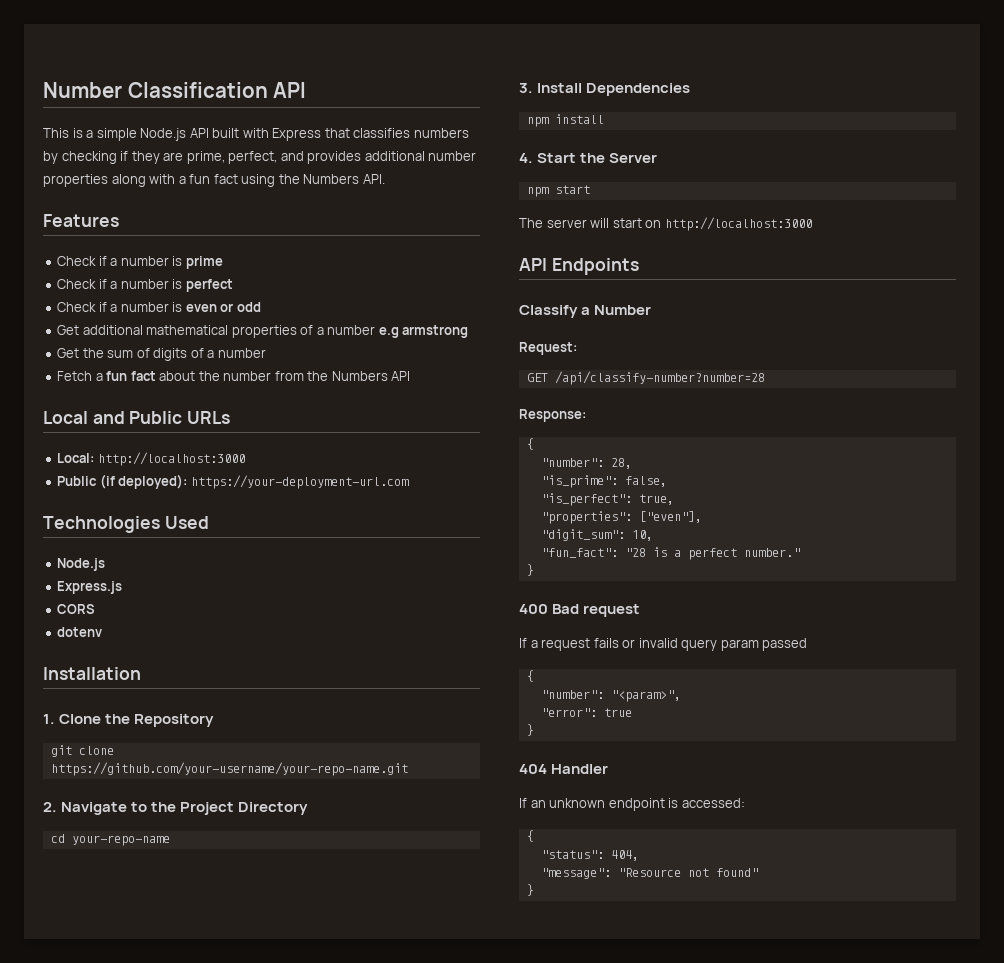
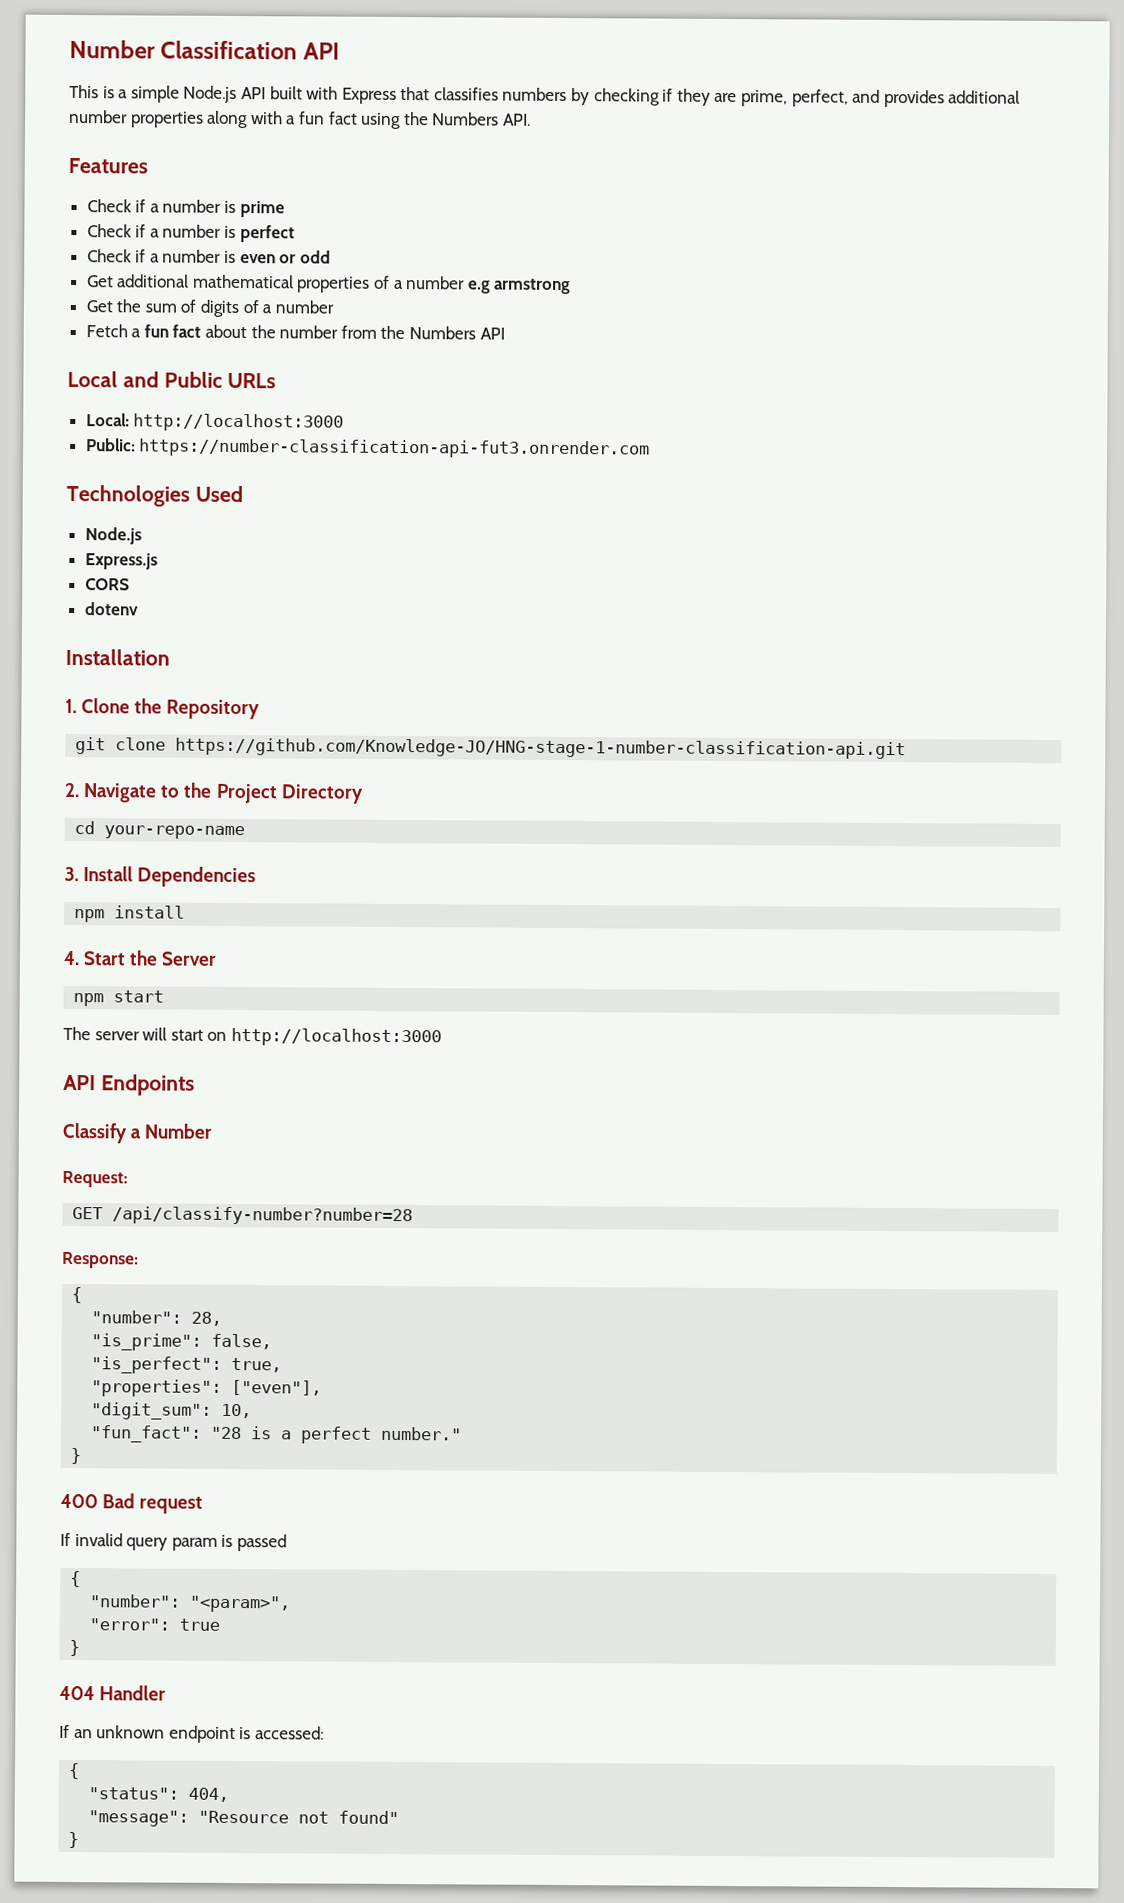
- Public (if deployed): https://your-deployment-url.com
+ Public: https://number-classification-api-fut3.onrender.com
- git clone https://github.com/your-username/your-repo-name.git
+ git clone https://github.com/Knowledge-JO/HNG-stage-1-number-classification-api.git
- If a request fails or invalid query param passed
+ If invalid query param is passed

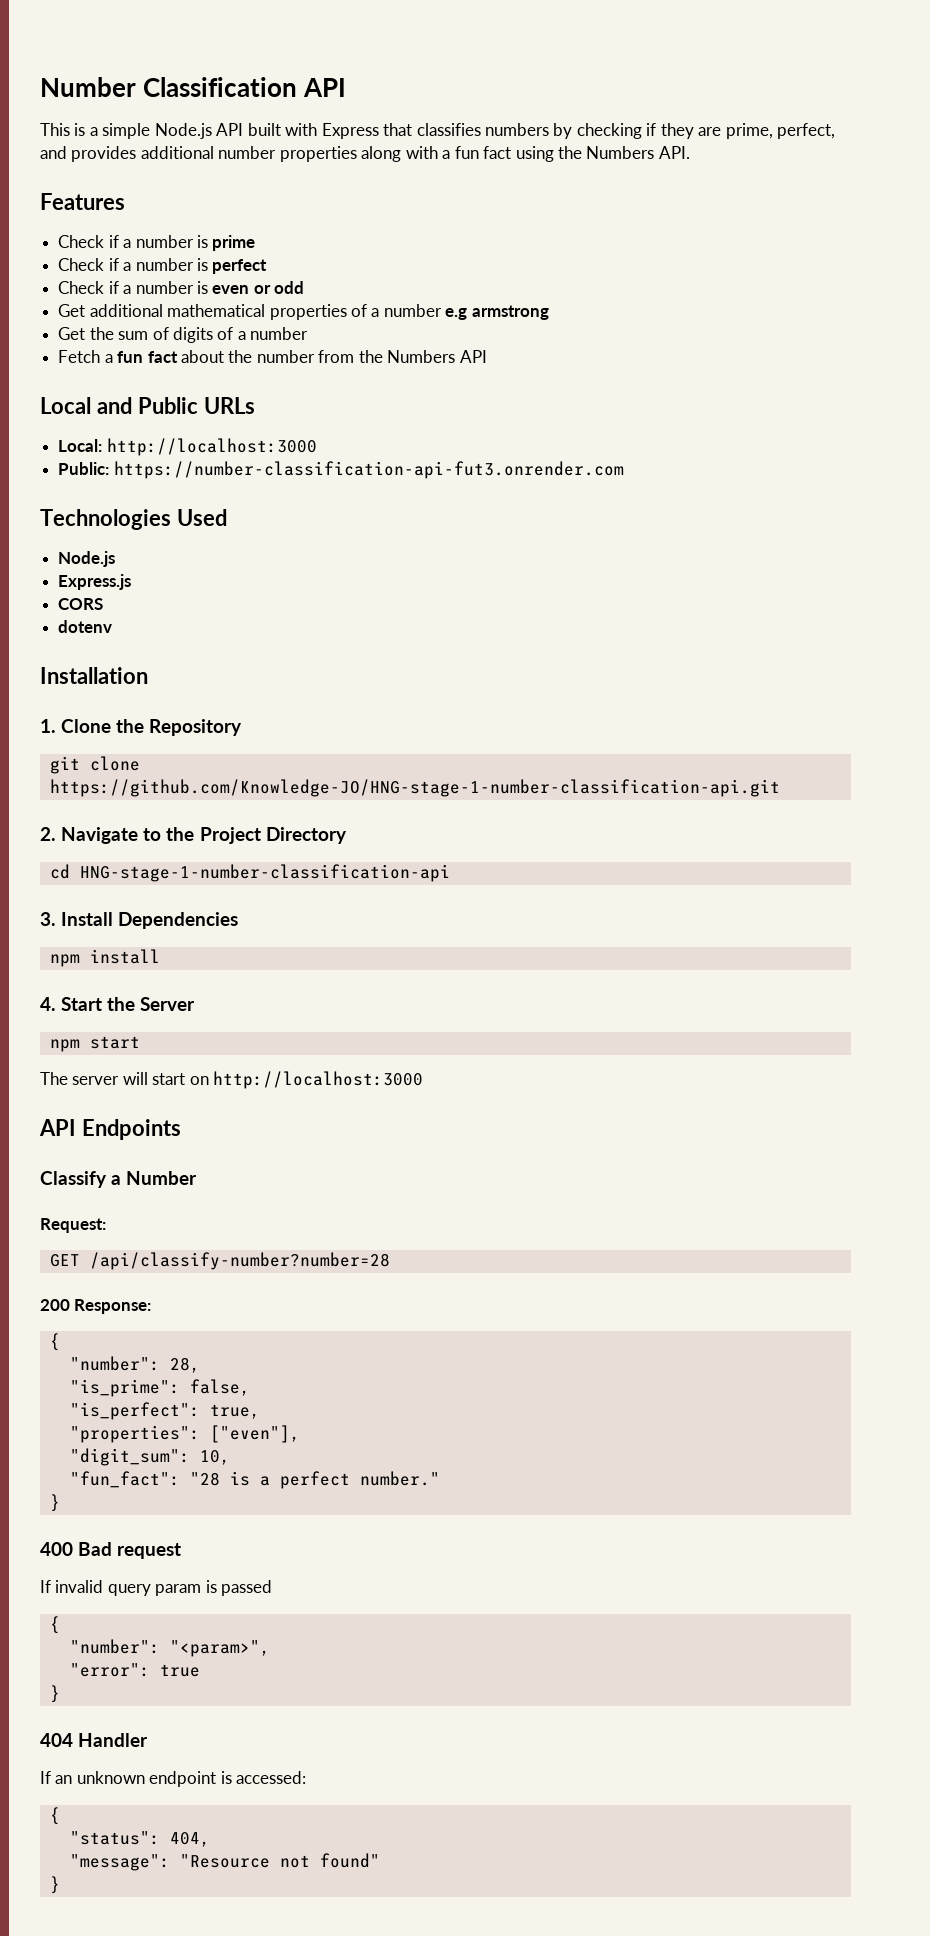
- cd your-repo-name
+ cd HNG-stage-1-number-classification-api
- Response:
+ 200 Response:

